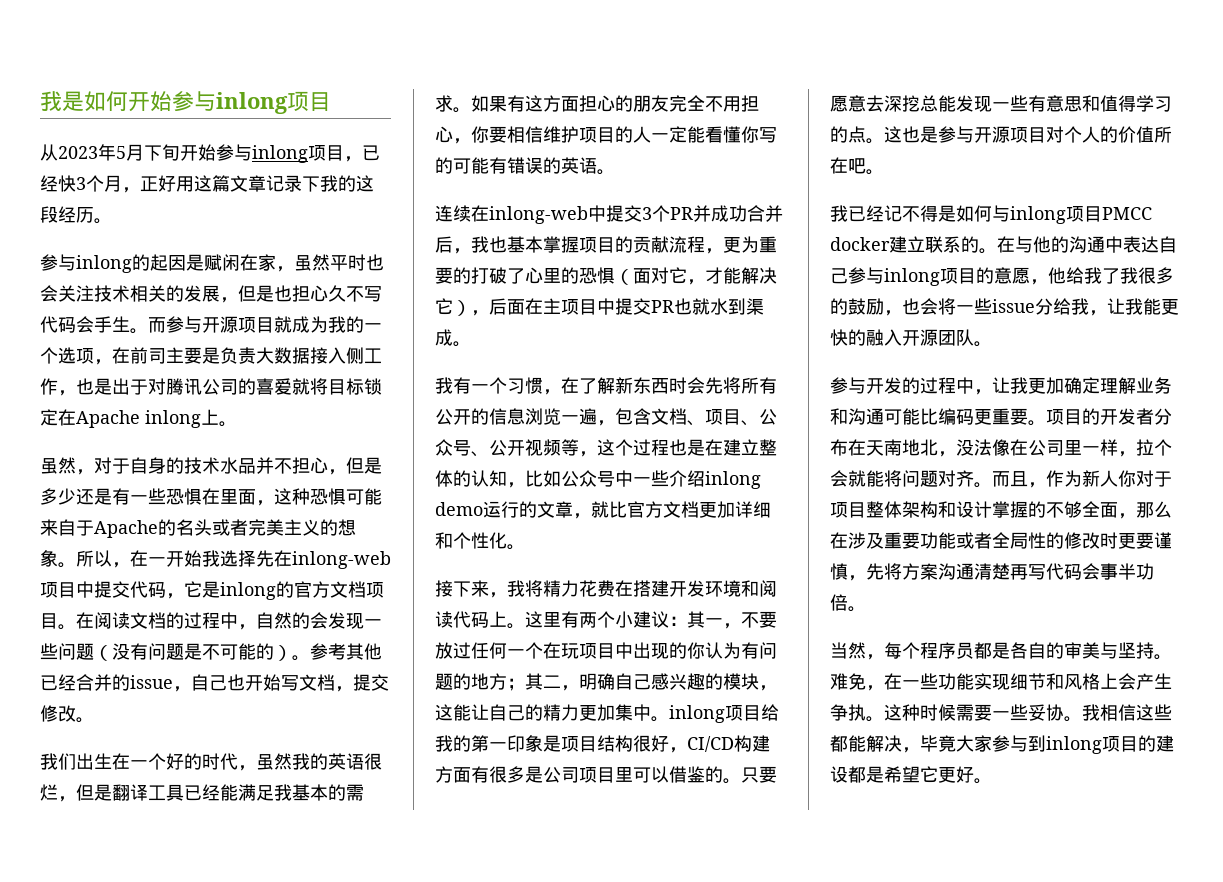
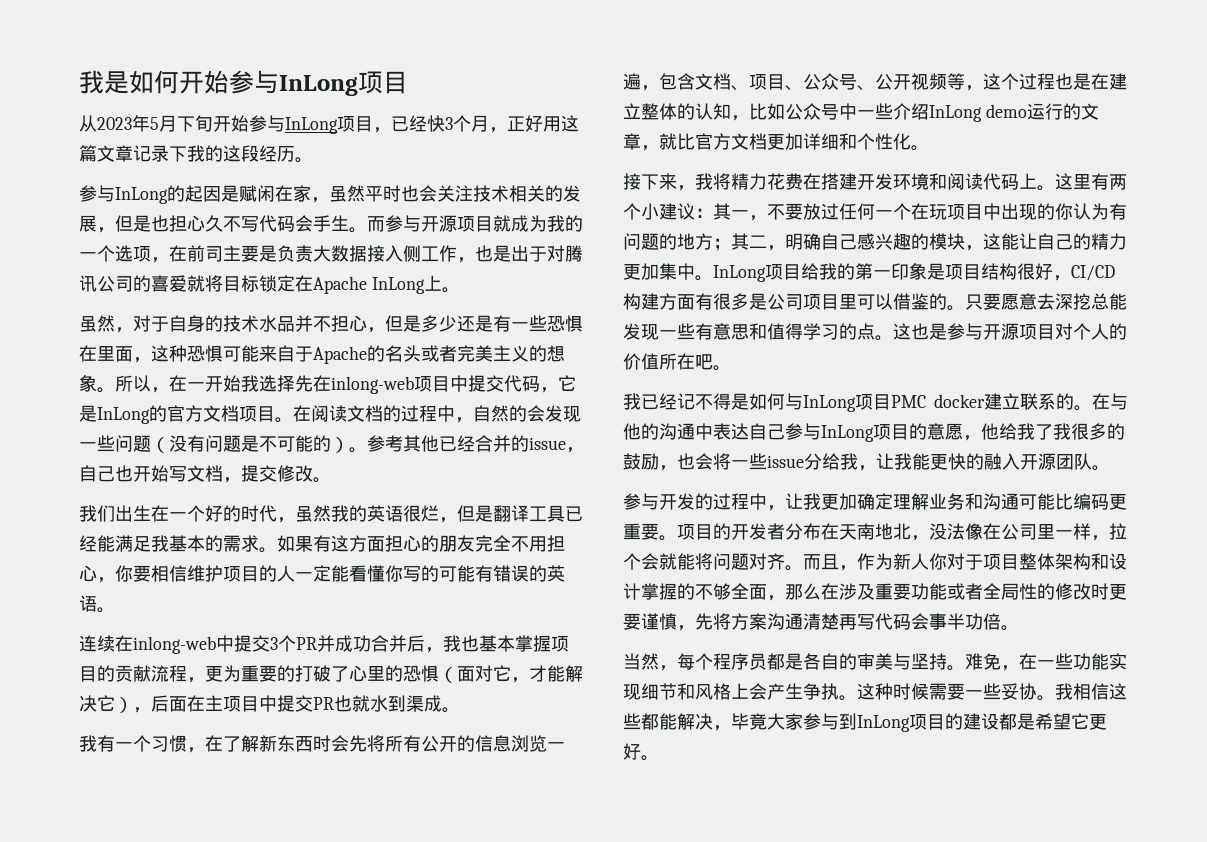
- 我是如何开始参与inlong项目
+ 我是如何开始参与InLong项目
- 从2023年5月下旬开始参与inlong项目，已经快3个月，正好用这篇文章记录下我的这段经历。
+ 从2023年5月下旬开始参与InLong项目，已经快3个月，正好用这篇文章记录下我的这段经历。
- 参与inlong的起因是赋闲在家，虽然平时也会关注技术相关的发展，但是也担心久不写代码会手生。
+ 参与InLong的起因是赋闲在家，虽然平时也会关注技术相关的发展，但是也担心久不写代码会手生。
- 而参与开源项目就成为我的一个选项，在前司主要是负责大数据接入侧工作，也是出于对腾讯公司的喜爱就将目标锁定在Apache inlong上。
+ 而参与开源项目就成为我的一个选项，在前司主要是负责大数据接入侧工作，也是出于对腾讯公司的喜爱就将目标锁定在Apache InLong上。
- 所以，在一开始我选择先在inlong-web项目中提交代码，它是inlong的官方文档项目。
+ 所以，在一开始我选择先在inlong-web项目中提交代码，它是InLong的官方文档项目。
- 我有一个习惯，在了解新东西时会先将所有公开的信息浏览一遍，包含文档、项目、公众号、公开视频等，这个过程也是在建立整体的认知，比如公众号中一些介绍inlong demo运行的文章，就比官方文档更加详细和个性化。
+ 我有一个习惯，在了解新东西时会先将所有公开的信息浏览一遍，包含文档、项目、公众号、公开视频等，这个过程也是在建立整体的认知，比如公众号中一些介绍InLong demo运行的文章，就比官方文档更加详细和个性化。
- 这里有两个小建议：其一，不要放过任何一个在玩项目中出现的你认为有问题的地方；其二，明确自己感兴趣的模块，这能让自己的精力更加集中。inlong项目给我的第一印象是项目结构很好，CI/CD构建方面有很多是公司项目里可以借鉴的。
+ 这里有两个小建议：其一，不要放过任何一个在玩项目中出现的你认为有问题的地方；其二，明确自己感兴趣的模块，这能让自己的精力更加集中。InLong项目给我的第一印象是项目结构很好，CI/CD构建方面有很多是公司项目里可以借鉴的。
- 我已经记不得是如何与inlong项目PMCC docker建立联系的。
+ 我已经记不得是如何与InLong项目PMC docker建立联系的。
- 在与他的沟通中表达自己参与inlong项目的意愿，他给我了我很多的鼓励，也会将一些issue分给我，让我能更快的融入开源团队。
+ 在与他的沟通中表达自己参与InLong项目的意愿，他给我了我很多的鼓励，也会将一些issue分给我，让我能更快的融入开源团队。
- 我相信这些都能解决，毕竟大家参与到inlong项目的建设都是希望它更好。
+ 我相信这些都能解决，毕竟大家参与到InLong项目的建设都是希望它更好。

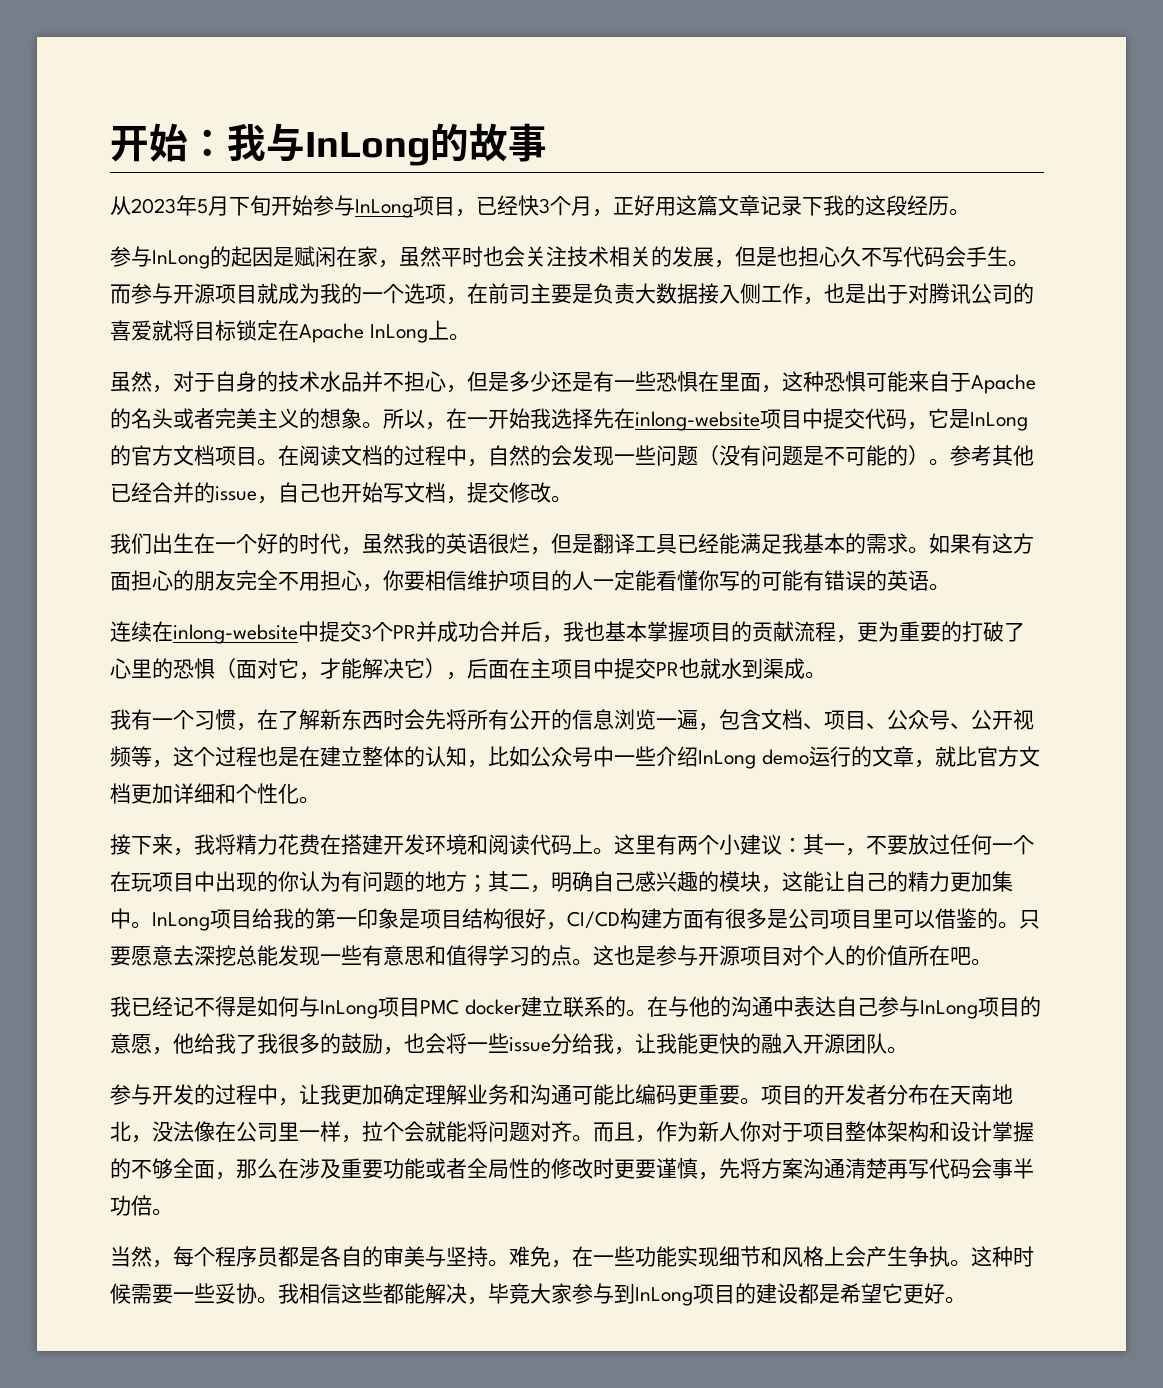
- 我是如何开始参与InLong项目
+ 开始：我与InLong的故事
- 所以，在一开始我选择先在inlong-web项目中提交代码，它是InLong的官方文档项目。
+ 所以，在一开始我选择先在inlong-website项目中提交代码，它是InLong的官方文档项目。
- 连续在inlong-web中提交3个PR并成功合并后，我也基本掌握项目的贡献流程，更为重要的打破了心里的恐惧（面对它，才能解决它），后面在主项目中提交PR也就水到渠成。
+ 连续在inlong-website中提交3个PR并成功合并后，我也基本掌握项目的贡献流程，更为重要的打破了心里的恐惧（面对它，才能解决它），后面在主项目中提交PR也就水到渠成。

